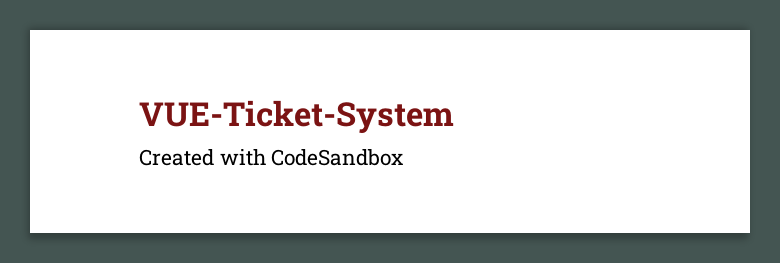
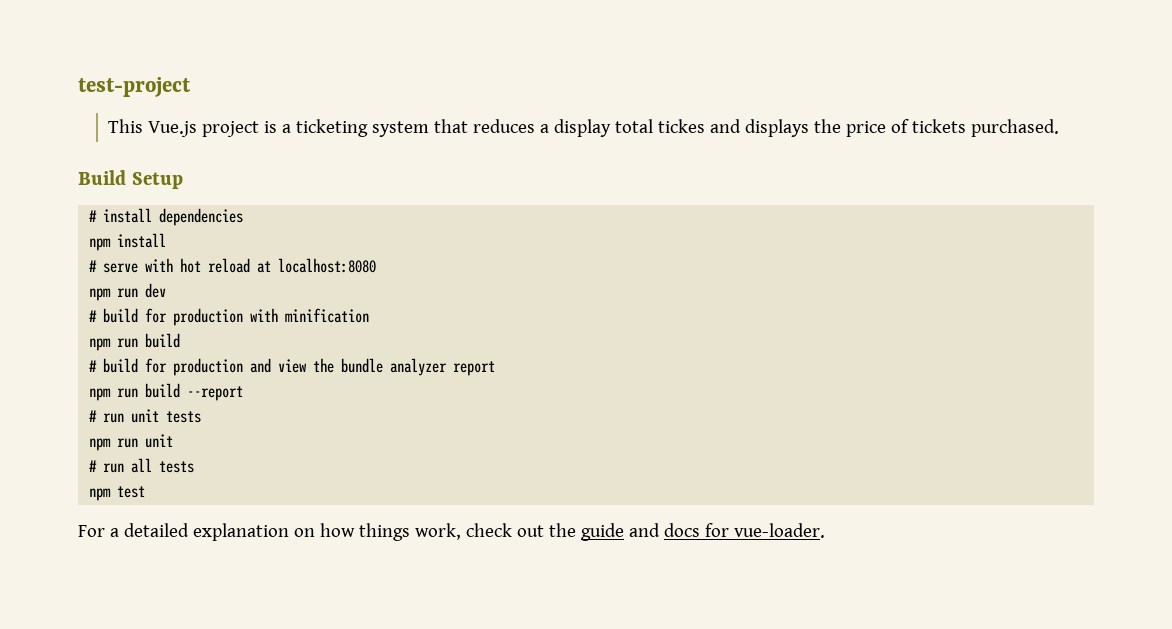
- VUE-Ticket-System
- Created with CodeSandbox
+ test-project
+ This Vue.js project is a ticketing system that reduces a display total tickes and displays the price of tickets purchased.
+ Build Setup
+ # install dependencies
+ npm install
+ # serve with hot reload at localhost:8080
+ npm run dev
+ # build for production with minification
+ npm run build
+ # build for production and view the bundle analyzer report
+ npm run build --report
+ # run unit tests
+ npm run unit
+ # run all tests
+ npm test
+ For a detailed explanation on how things work, check out the guide and docs for vue-loader.

